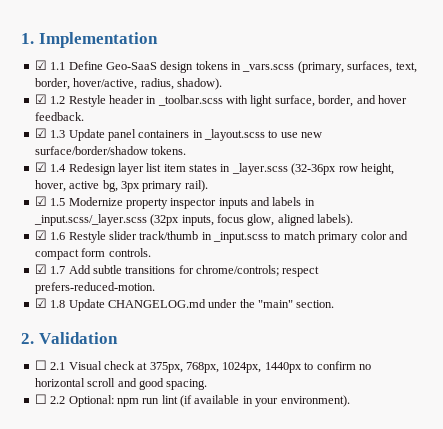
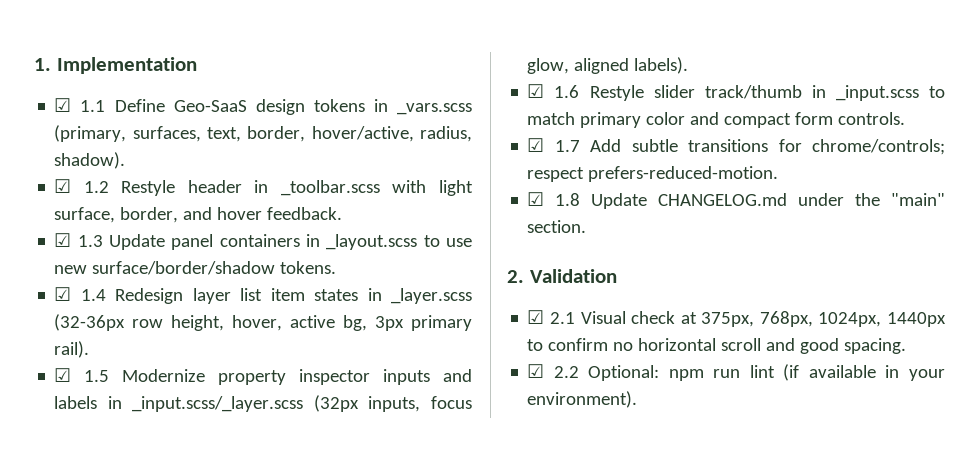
- ☐ 2.1 Visual check at 375px, 768px, 1024px, 1440px to confirm no horizontal scroll and good spacing.
+ ☑ 2.1 Visual check at 375px, 768px, 1024px, 1440px to confirm no horizontal scroll and good spacing.
- ☐ 2.2 Optional: npm run lint (if available in your environment).
+ ☑ 2.2 Optional: npm run lint (if available in your environment).

